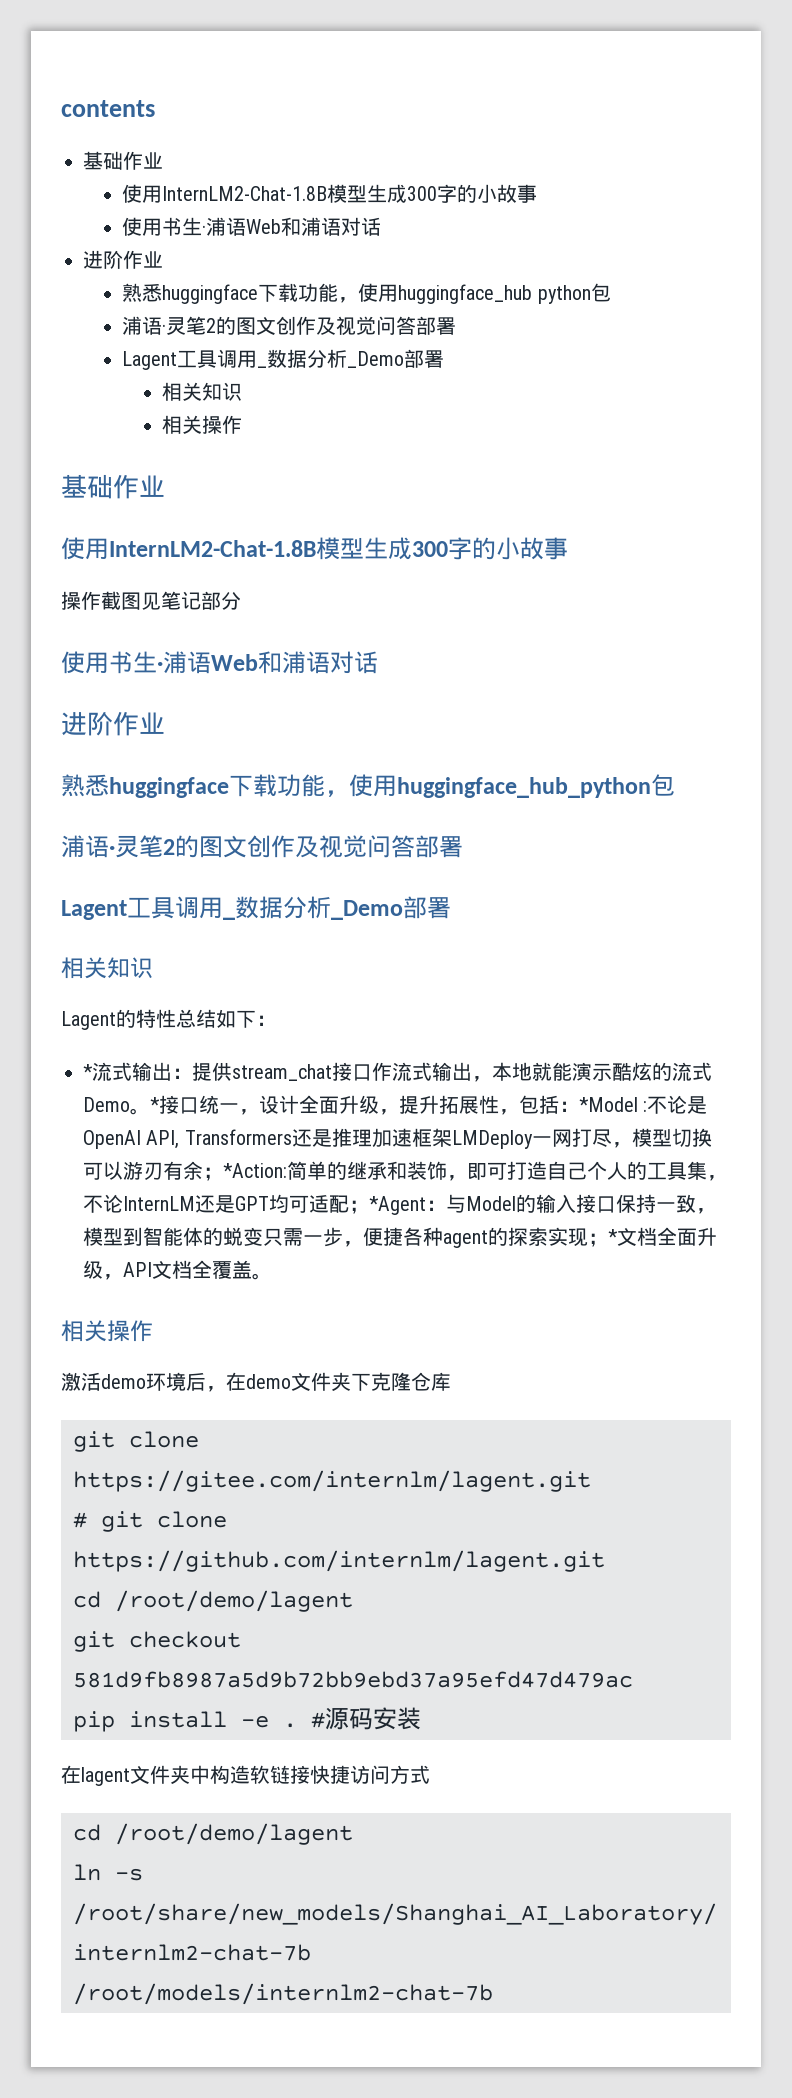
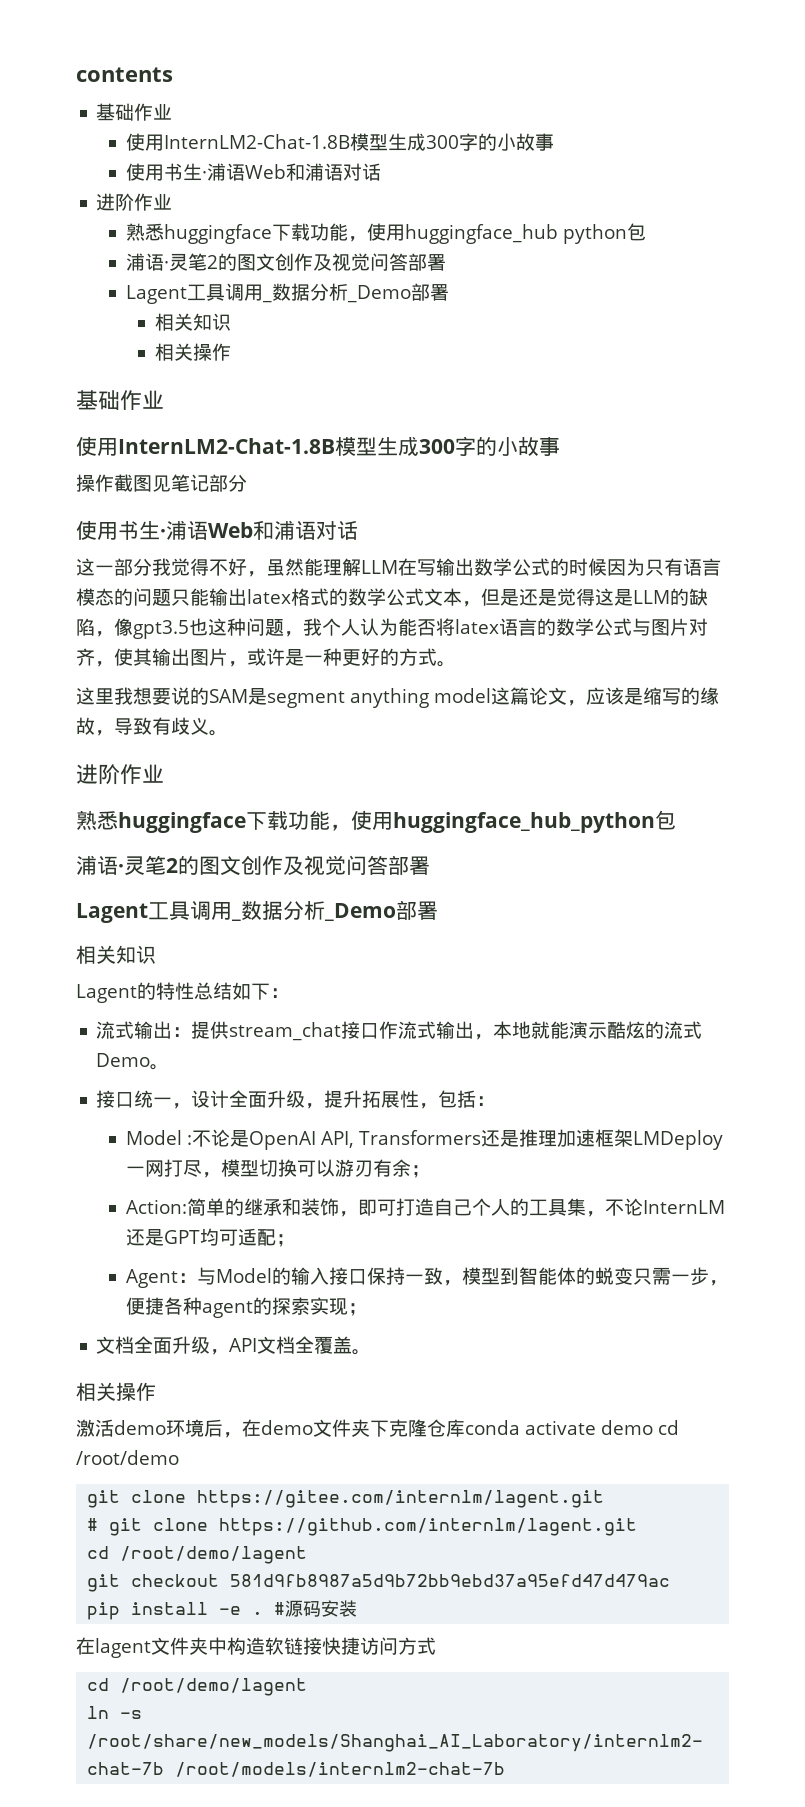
+ 这一部分我觉得不好，虽然能理解LLM在写输出数学公式的时候因为只有语言模态的问题只能输出latex格式的数学公式文本，但是还是觉得这是LLM的缺陷，像gpt3.5也这种问题，我个人认为能否将latex语言的数学公式与图片对齐，使其输出图片，或许是一种更好的方式。
+ 这里我想要说的SAM是segment anything model这篇论文，应该是缩写的缘故，导致有歧义。
- *流式输出：
+ 流式输出：
- 提供stream_chat接口作流式输出，本地就能演示酷炫的流式Demo。*接口统一，设计全面升级，提升拓展性，包括：*Model :
+ 提供stream_chat接口作流式输出，本地就能演示酷炫的流式Demo。
+ 接口统一，设计全面升级，提升拓展性，包括：
+ Model :
- 不论是OpenAI API, Transformers还是推理加速框架LMDeploy一网打尽，模型切换可以游刃有余；*Action:
+ 不论是OpenAI API, Transformers还是推理加速框架LMDeploy一网打尽，模型切换可以游刃有余；
+ Action:
- 简单的继承和装饰，即可打造自己个人的工具集，不论InternLM还是GPT均可适配；*Agent：
+ 简单的继承和装饰，即可打造自己个人的工具集，不论InternLM还是GPT均可适配；
+ Agent：
- 与Model的输入接口保持一致，模型到智能体的蜕变只需一步，便捷各种agent的探索实现；*文档全面升级，API文档全覆盖。
+ 与Model的输入接口保持一致，模型到智能体的蜕变只需一步，便捷各种agent的探索实现；
+ 文档全面升级，API文档全覆盖。
- 激活demo环境后，在demo文件夹下克隆仓库
+ 激活demo环境后，在demo文件夹下克隆仓库conda activate demo cd /root/demo

